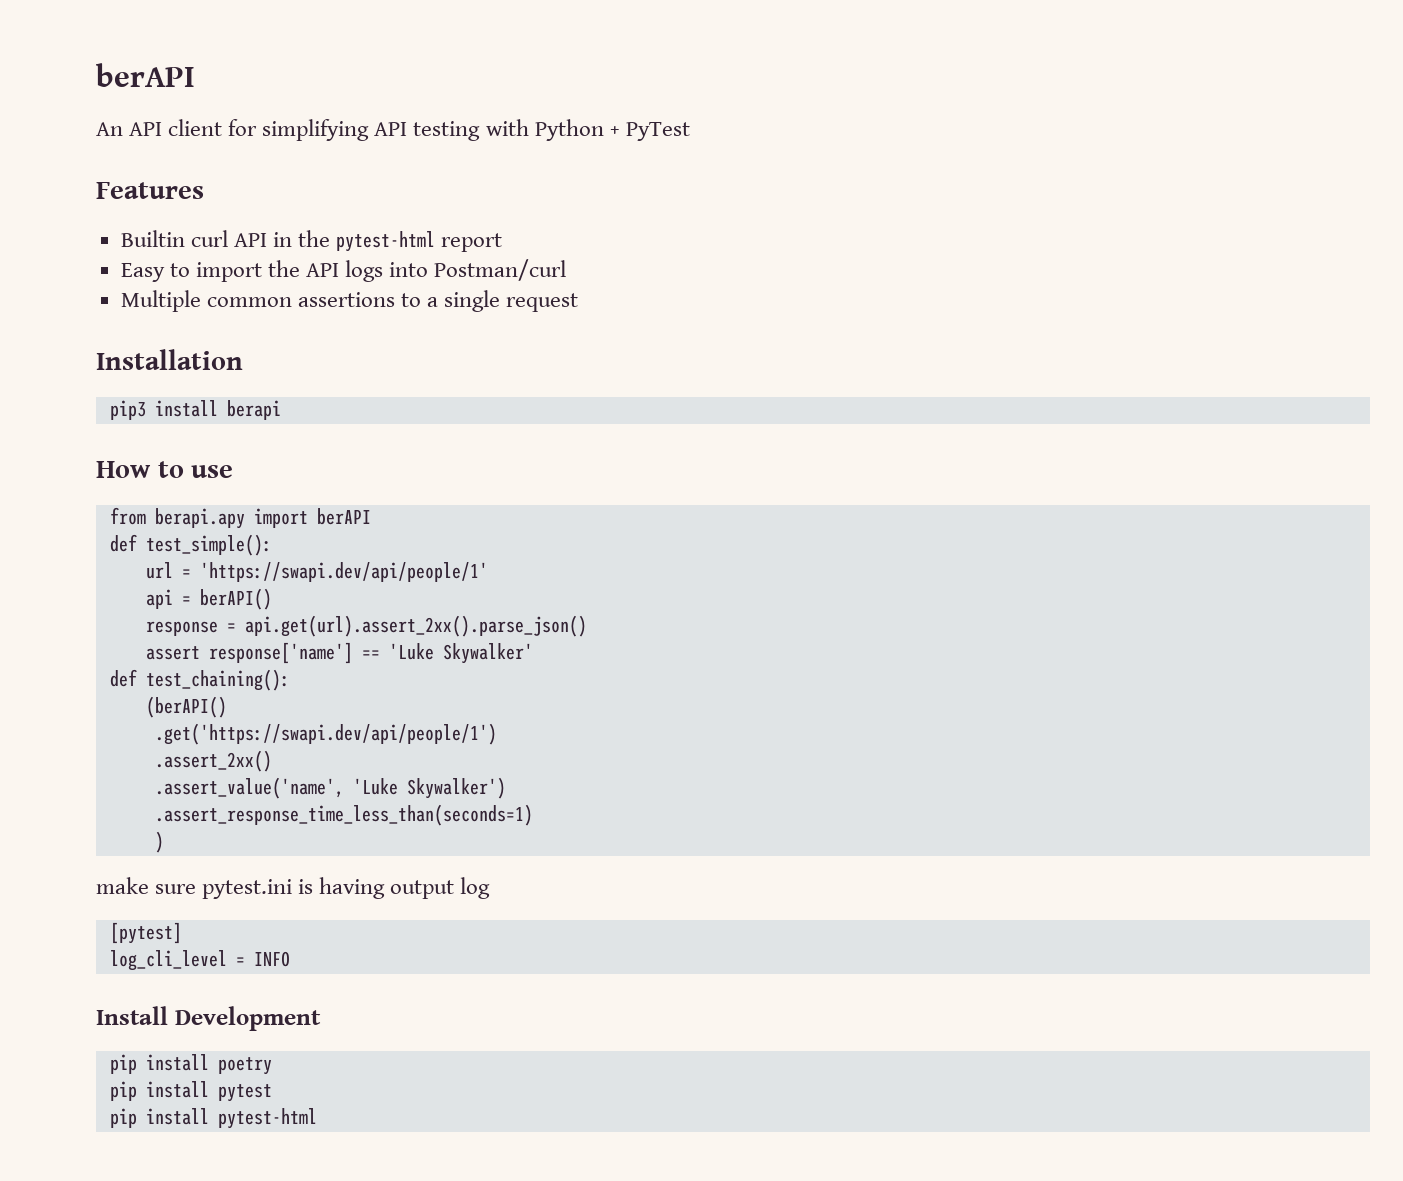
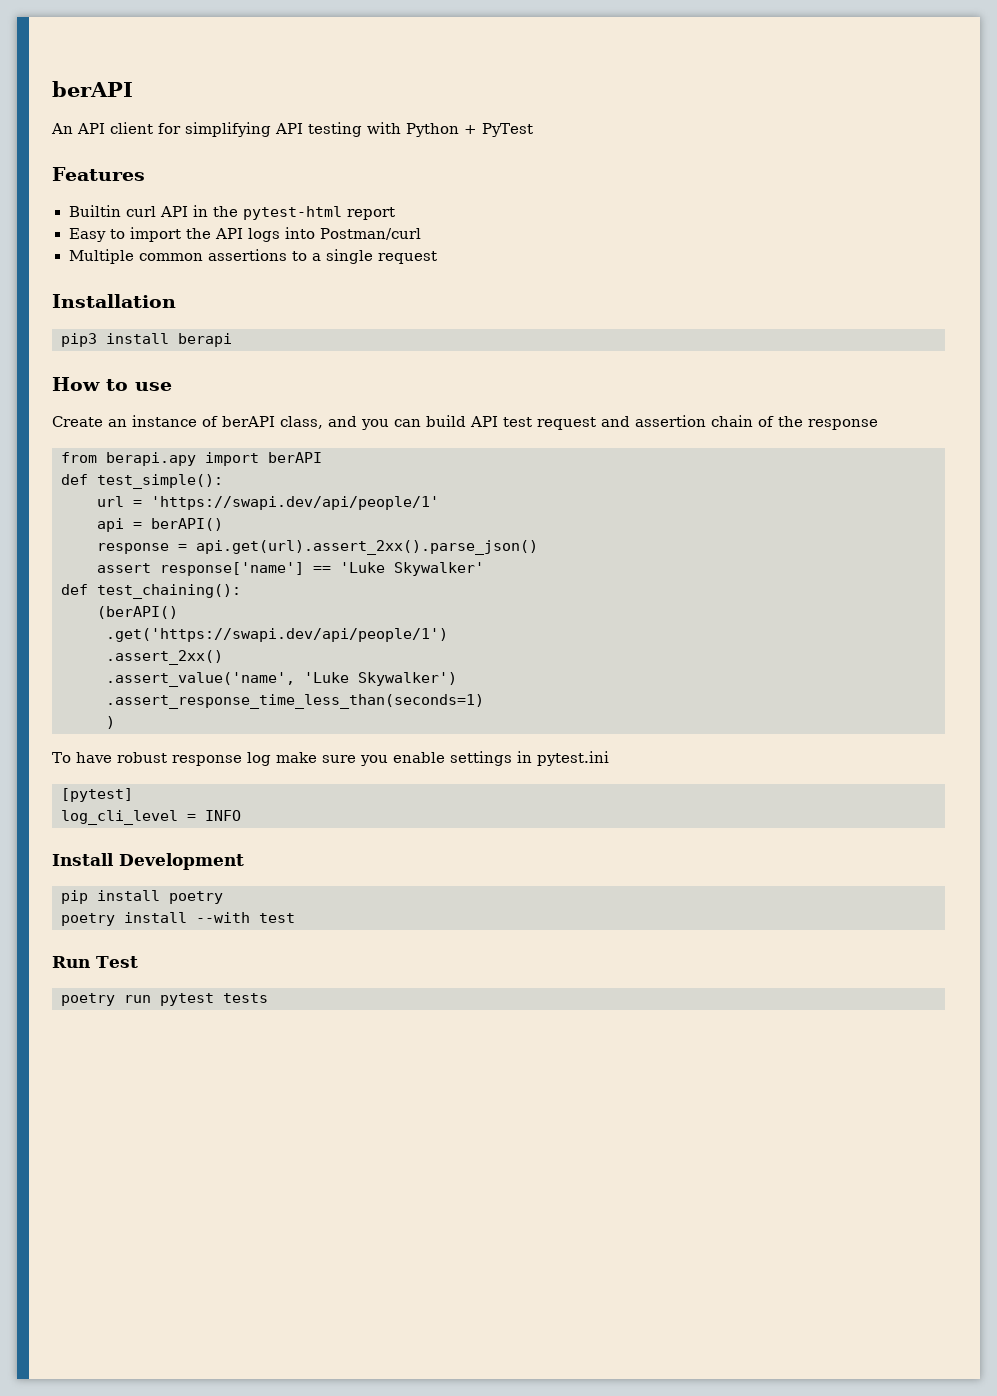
+ Create an instance of berAPI class, and you can build API test request and assertion chain of the response
- make sure pytest.ini is having output log
+ To have robust response log make sure you enable settings in pytest.ini
- pip install pytest
- pip install pytest-html
+ poetry install --with test
+ Run Test
+ poetry run pytest tests

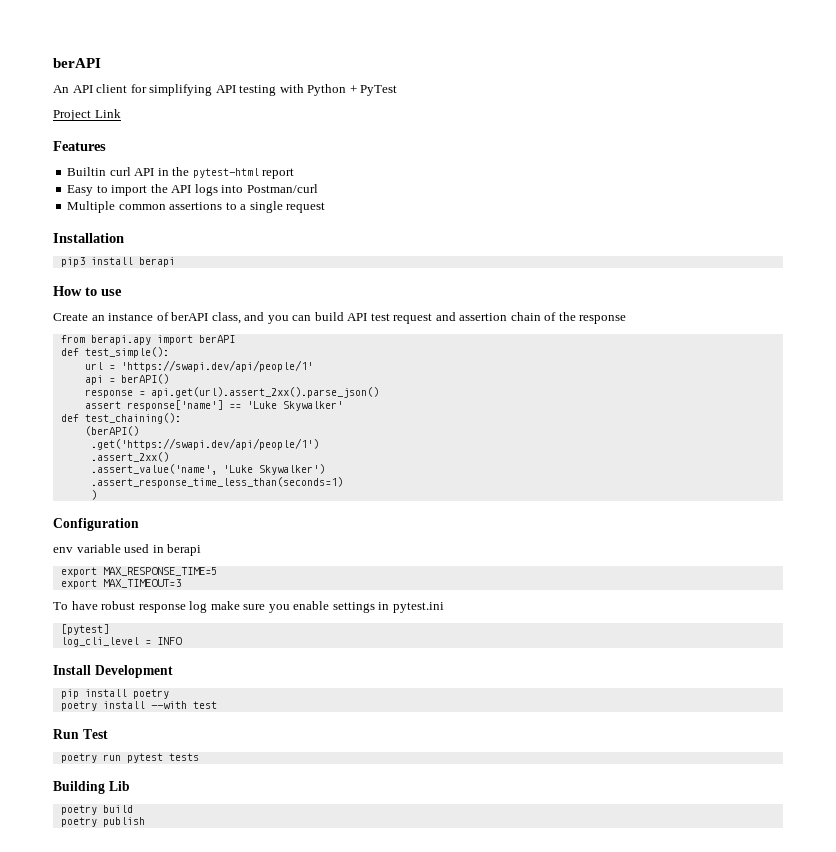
+ Project Link
+ Configuration
+ env variable used in berapi
+ export MAX_RESPONSE_TIME=5
+ export MAX_TIMEOUT=3
+ Building Lib
+ poetry build
+ poetry publish

